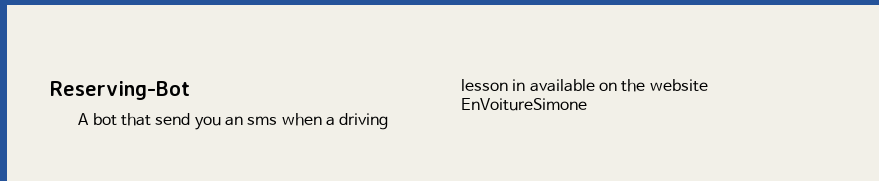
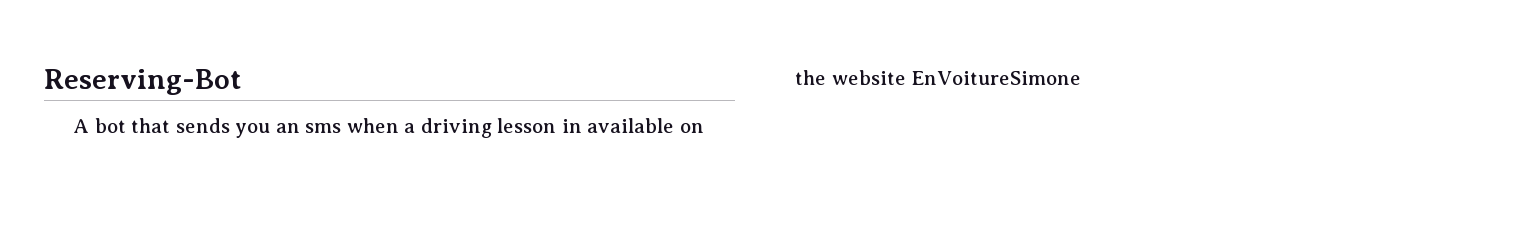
- A bot that send you an sms when a driving lesson in available on the website EnVoitureSimone
+ A bot that sends you an sms when a driving lesson in available on the website EnVoitureSimone

